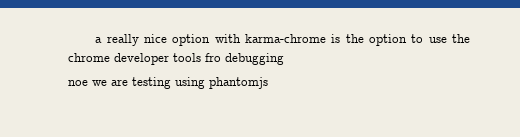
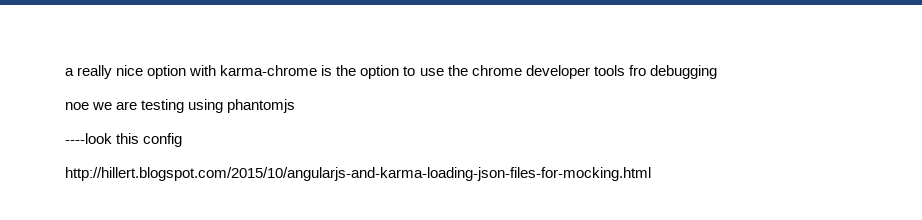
+ ----look this config
+ http://hillert.blogspot.com/2015/10/angularjs-and-karma-loading-json-files-for-mocking.html

